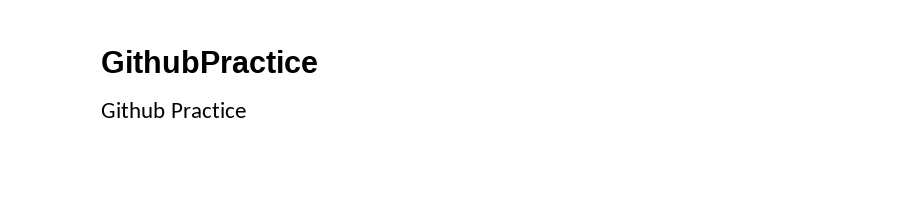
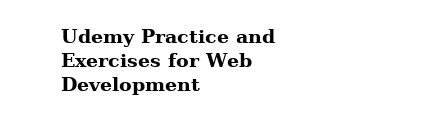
- GithubPractice
- Github Practice
+ Udemy Practice and Exercises for Web Development

